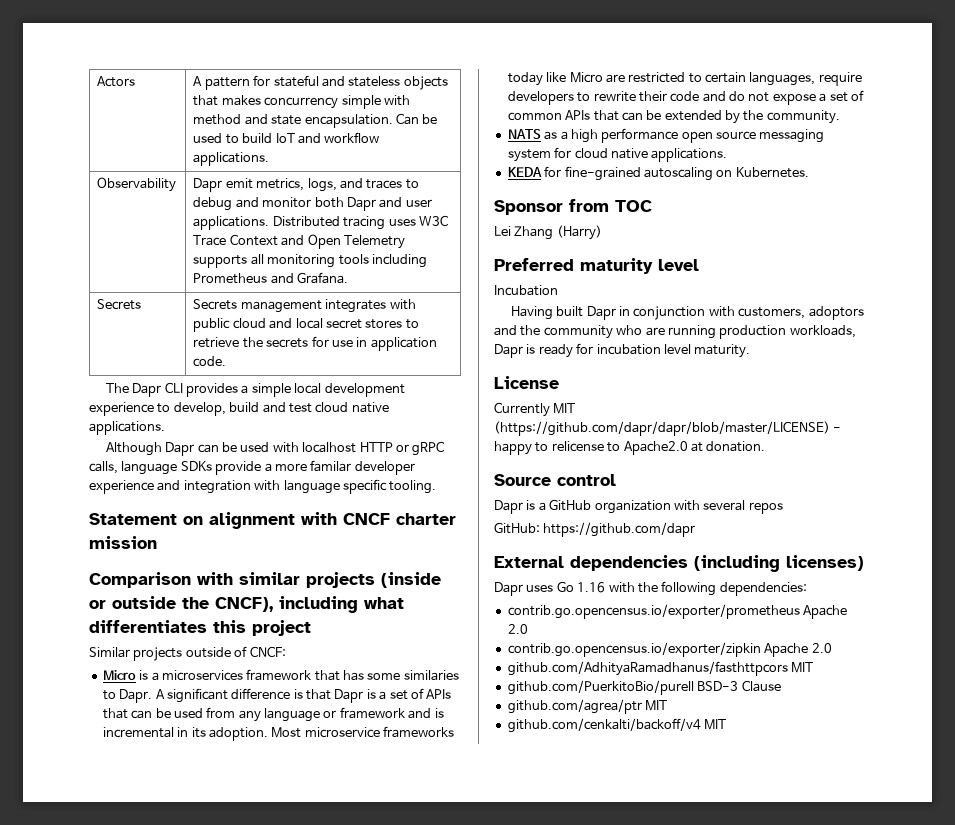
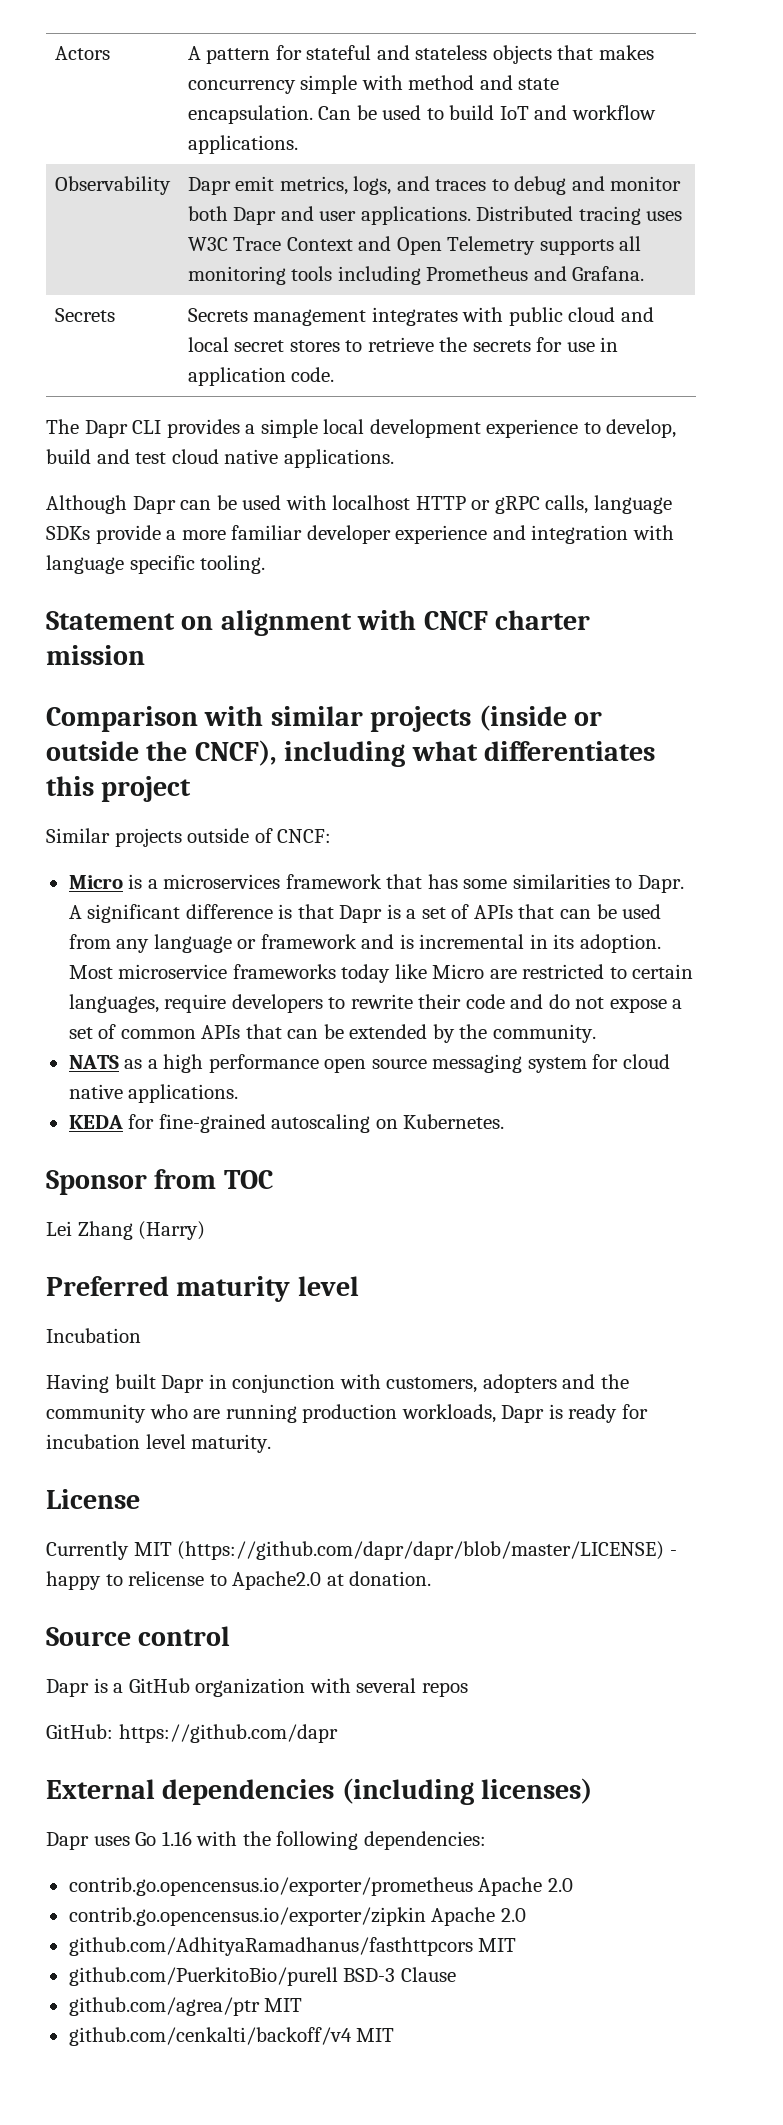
- Although Dapr can be used with localhost HTTP or gRPC calls, language SDKs provide a more familar developer experience and integration with language specific tooling.
+ Although Dapr can be used with localhost HTTP or gRPC calls, language SDKs provide a more familiar developer experience and integration with language specific tooling.
- Micro is a microservices framework that has some similaries to Dapr.
+ Micro is a microservices framework that has some similarities to Dapr.
- Having built Dapr in conjunction with customers, adoptors and the community who are running production workloads, Dapr is ready for incubation level maturity.
+ Having built Dapr in conjunction with customers, adopters and the community who are running production workloads, Dapr is ready for incubation level maturity.

